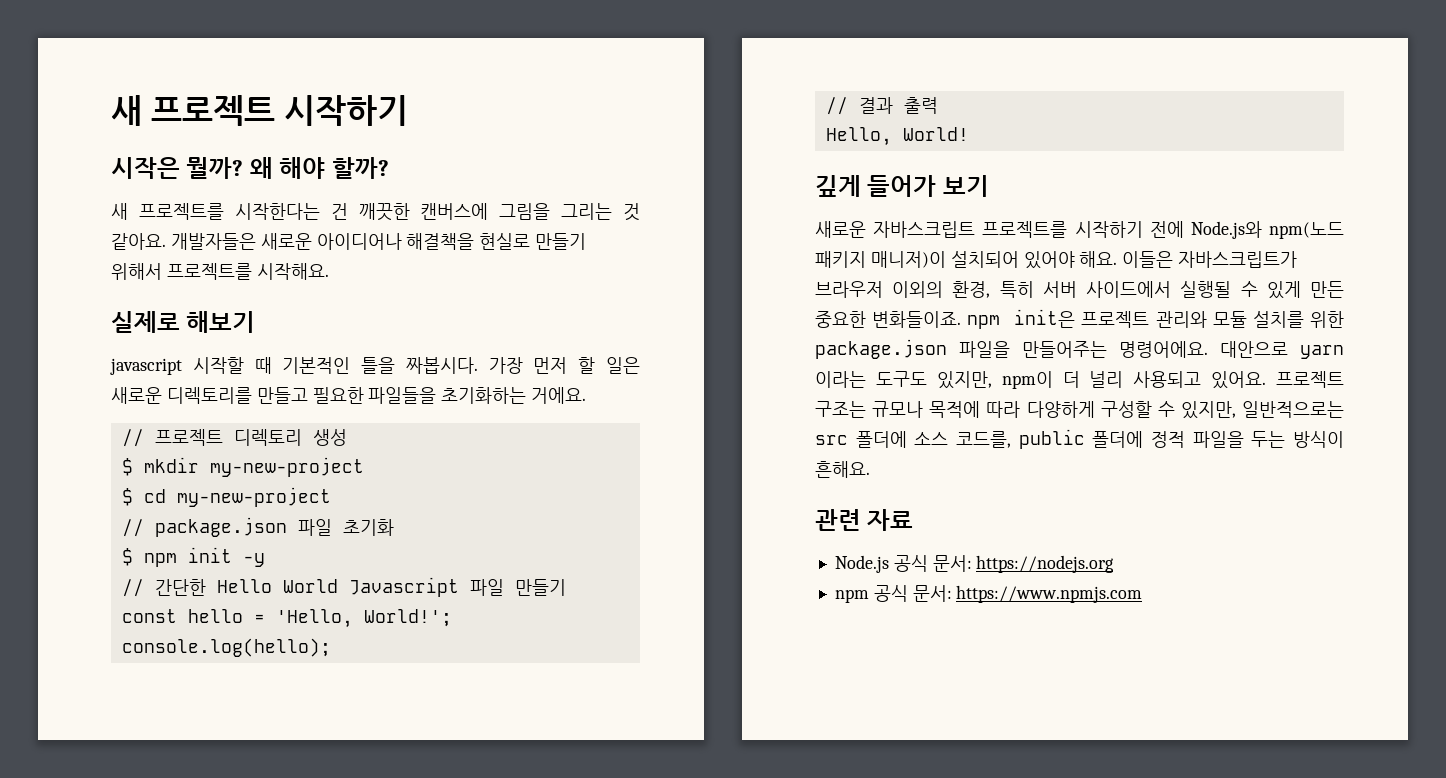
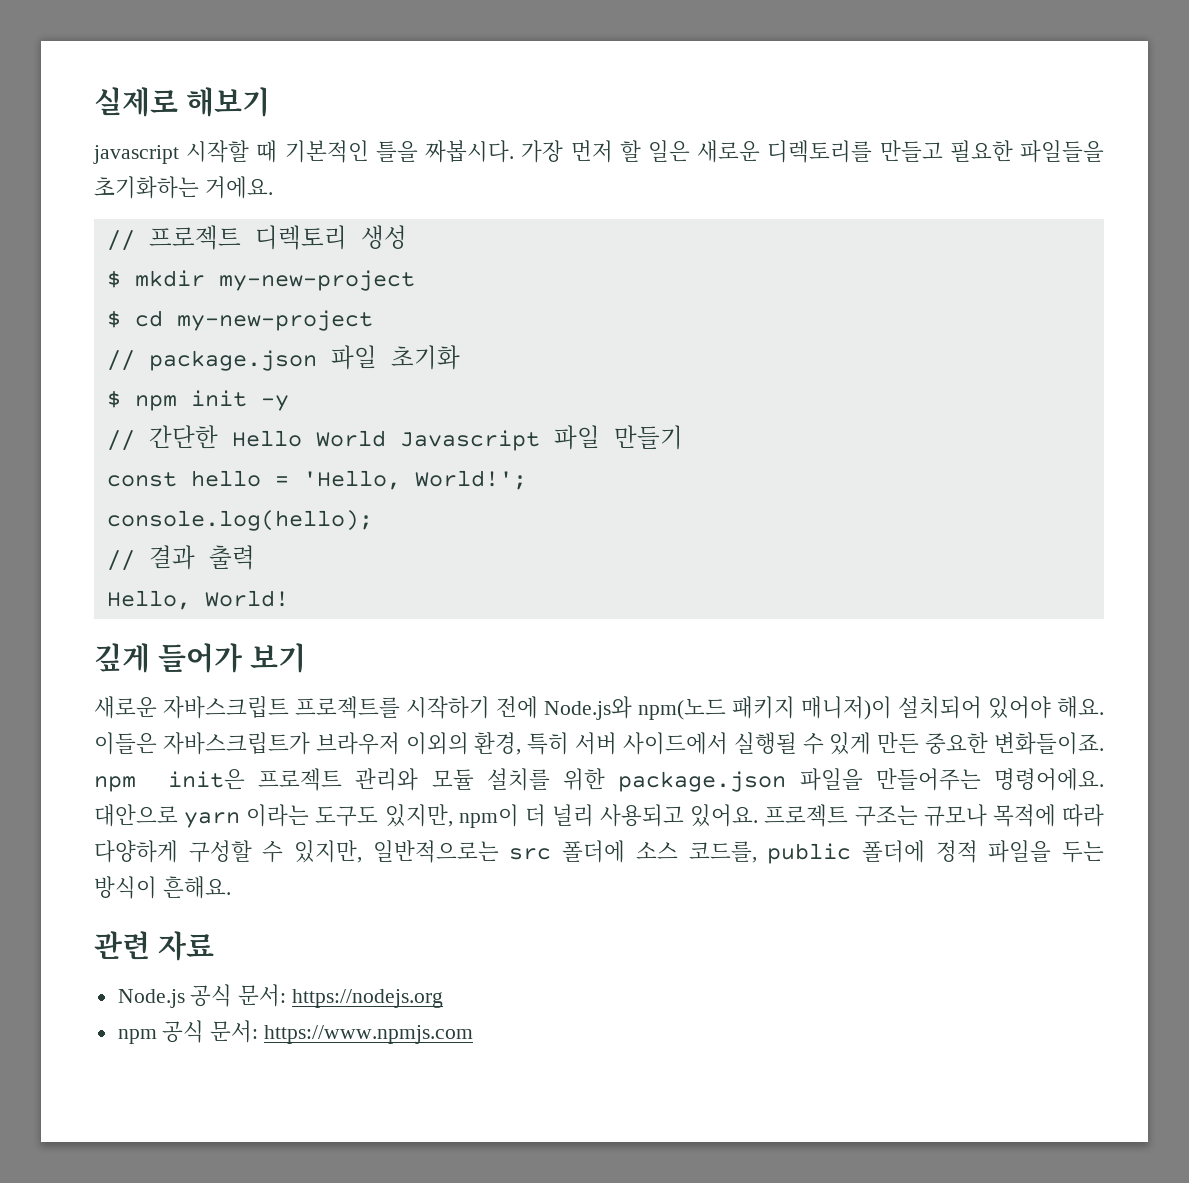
- 새 프로젝트 시작하기
- 시작은 뭘까? 왜 해야 할까?
- 새 프로젝트를 시작한다는 건 깨끗한 캔버스에 그림을 그리는 것 같아요. 개발자들은 새로운 아이디어나 해결책을 현실로 만들기 위해서 프로젝트를 시작해요.

